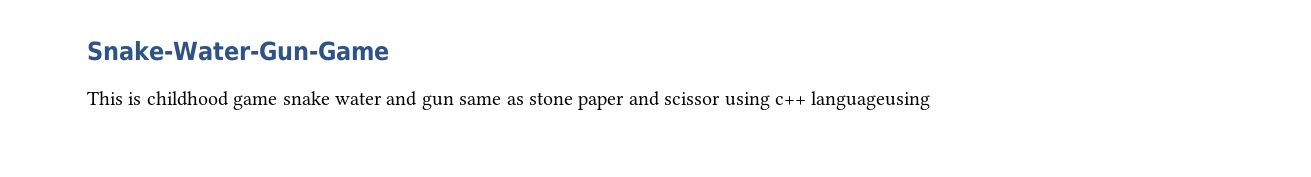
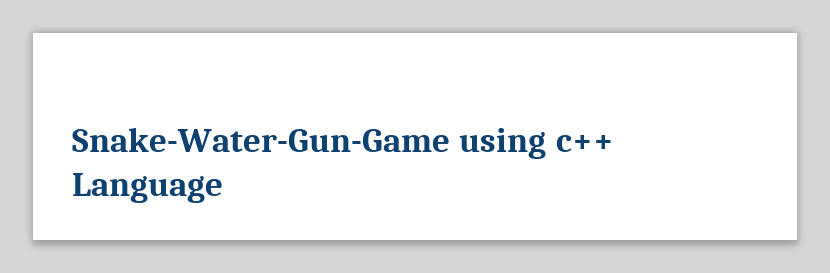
- Snake-Water-Gun-Game
- This is childhood game snake water and gun same as stone paper and scissor using c++ languageusing
+ Snake-Water-Gun-Game using c++ Language

